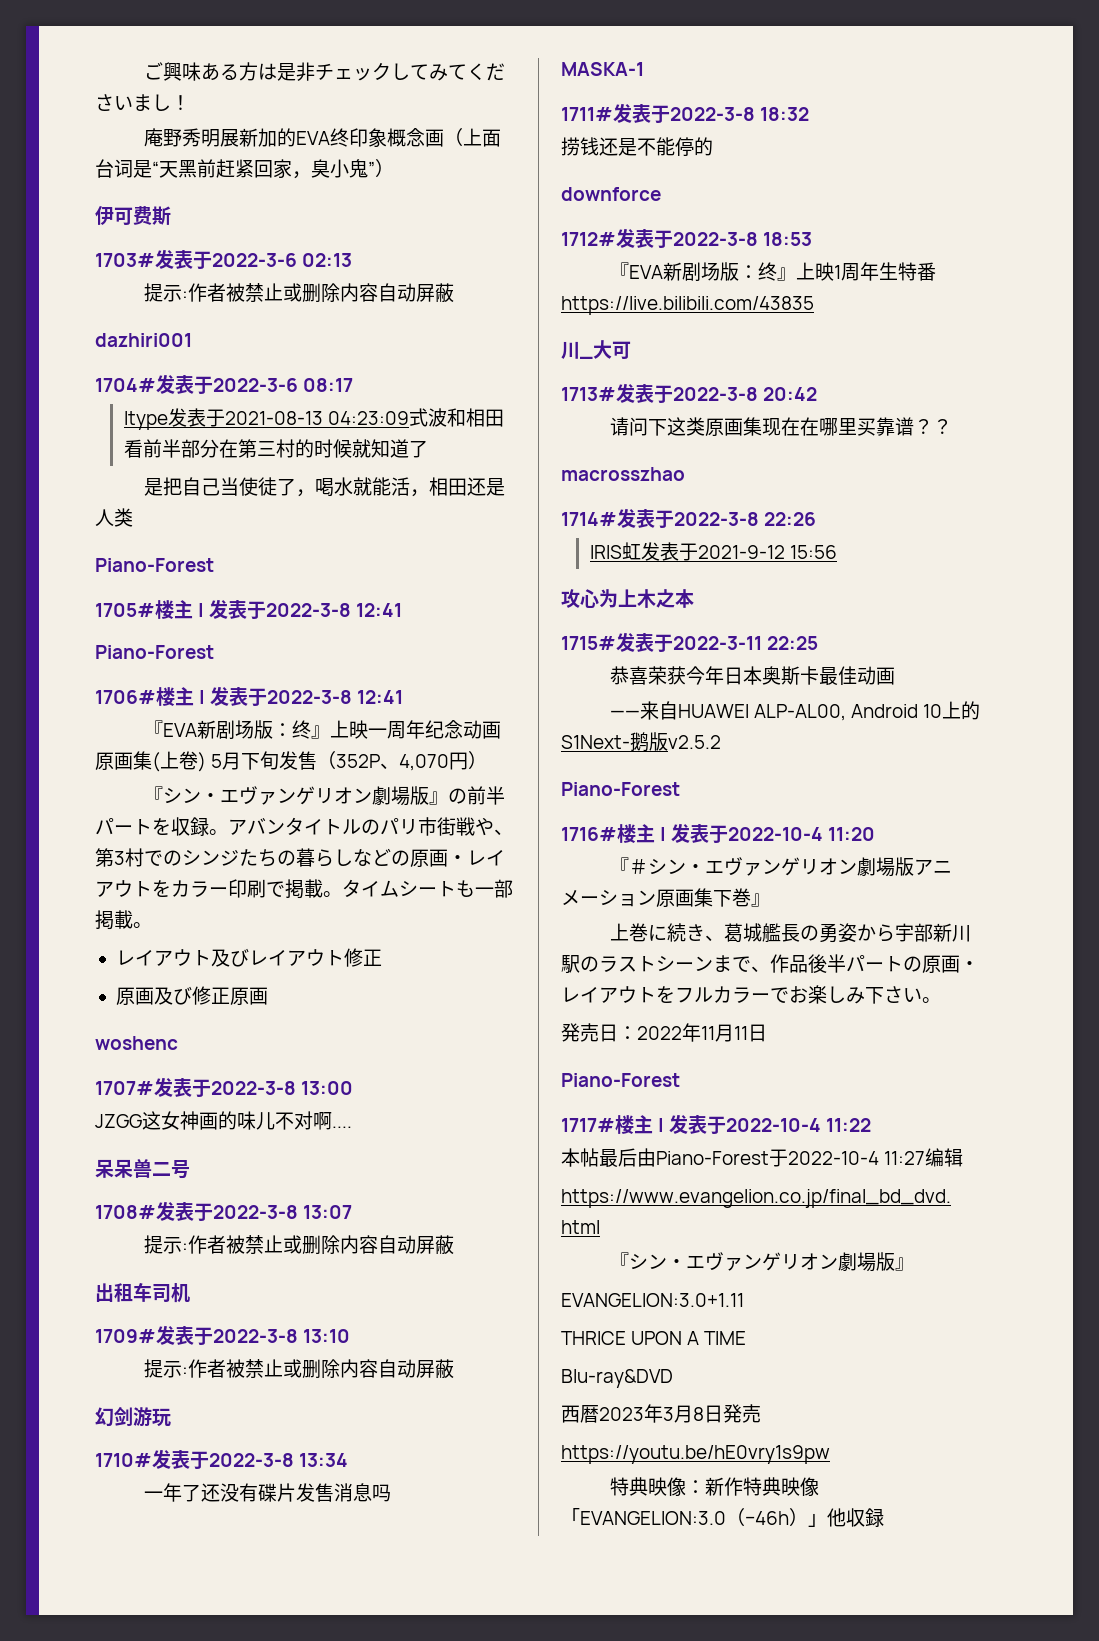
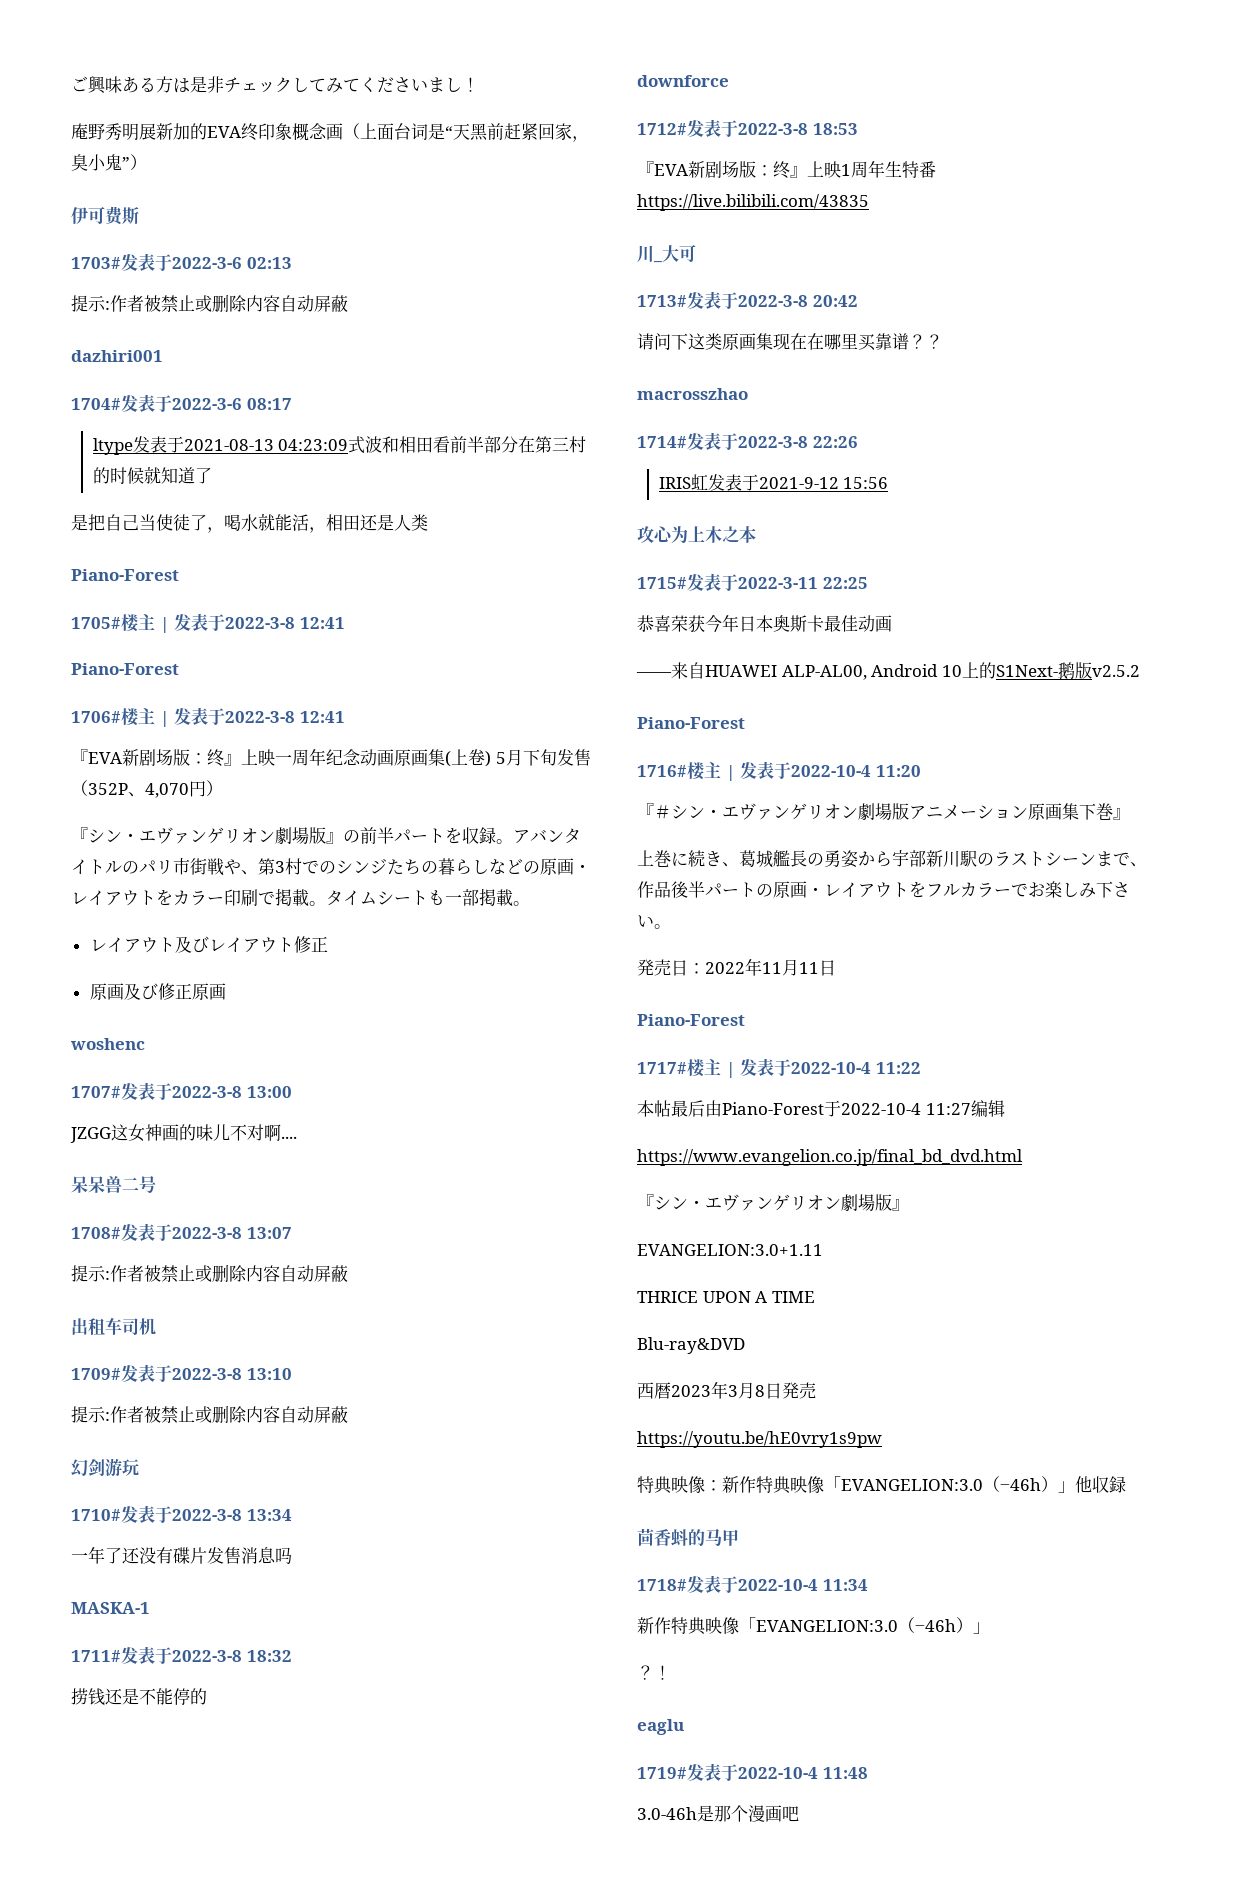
+ 茴香蚪的马甲
+ 1718#发表于2022-10-4 11:34
+ 新作特典映像「EVANGELION:3.0（−46h）」
+ ？！
+ eaglu
+ 1719#发表于2022-10-4 11:48
+ 3.0-46h是那个漫画吧

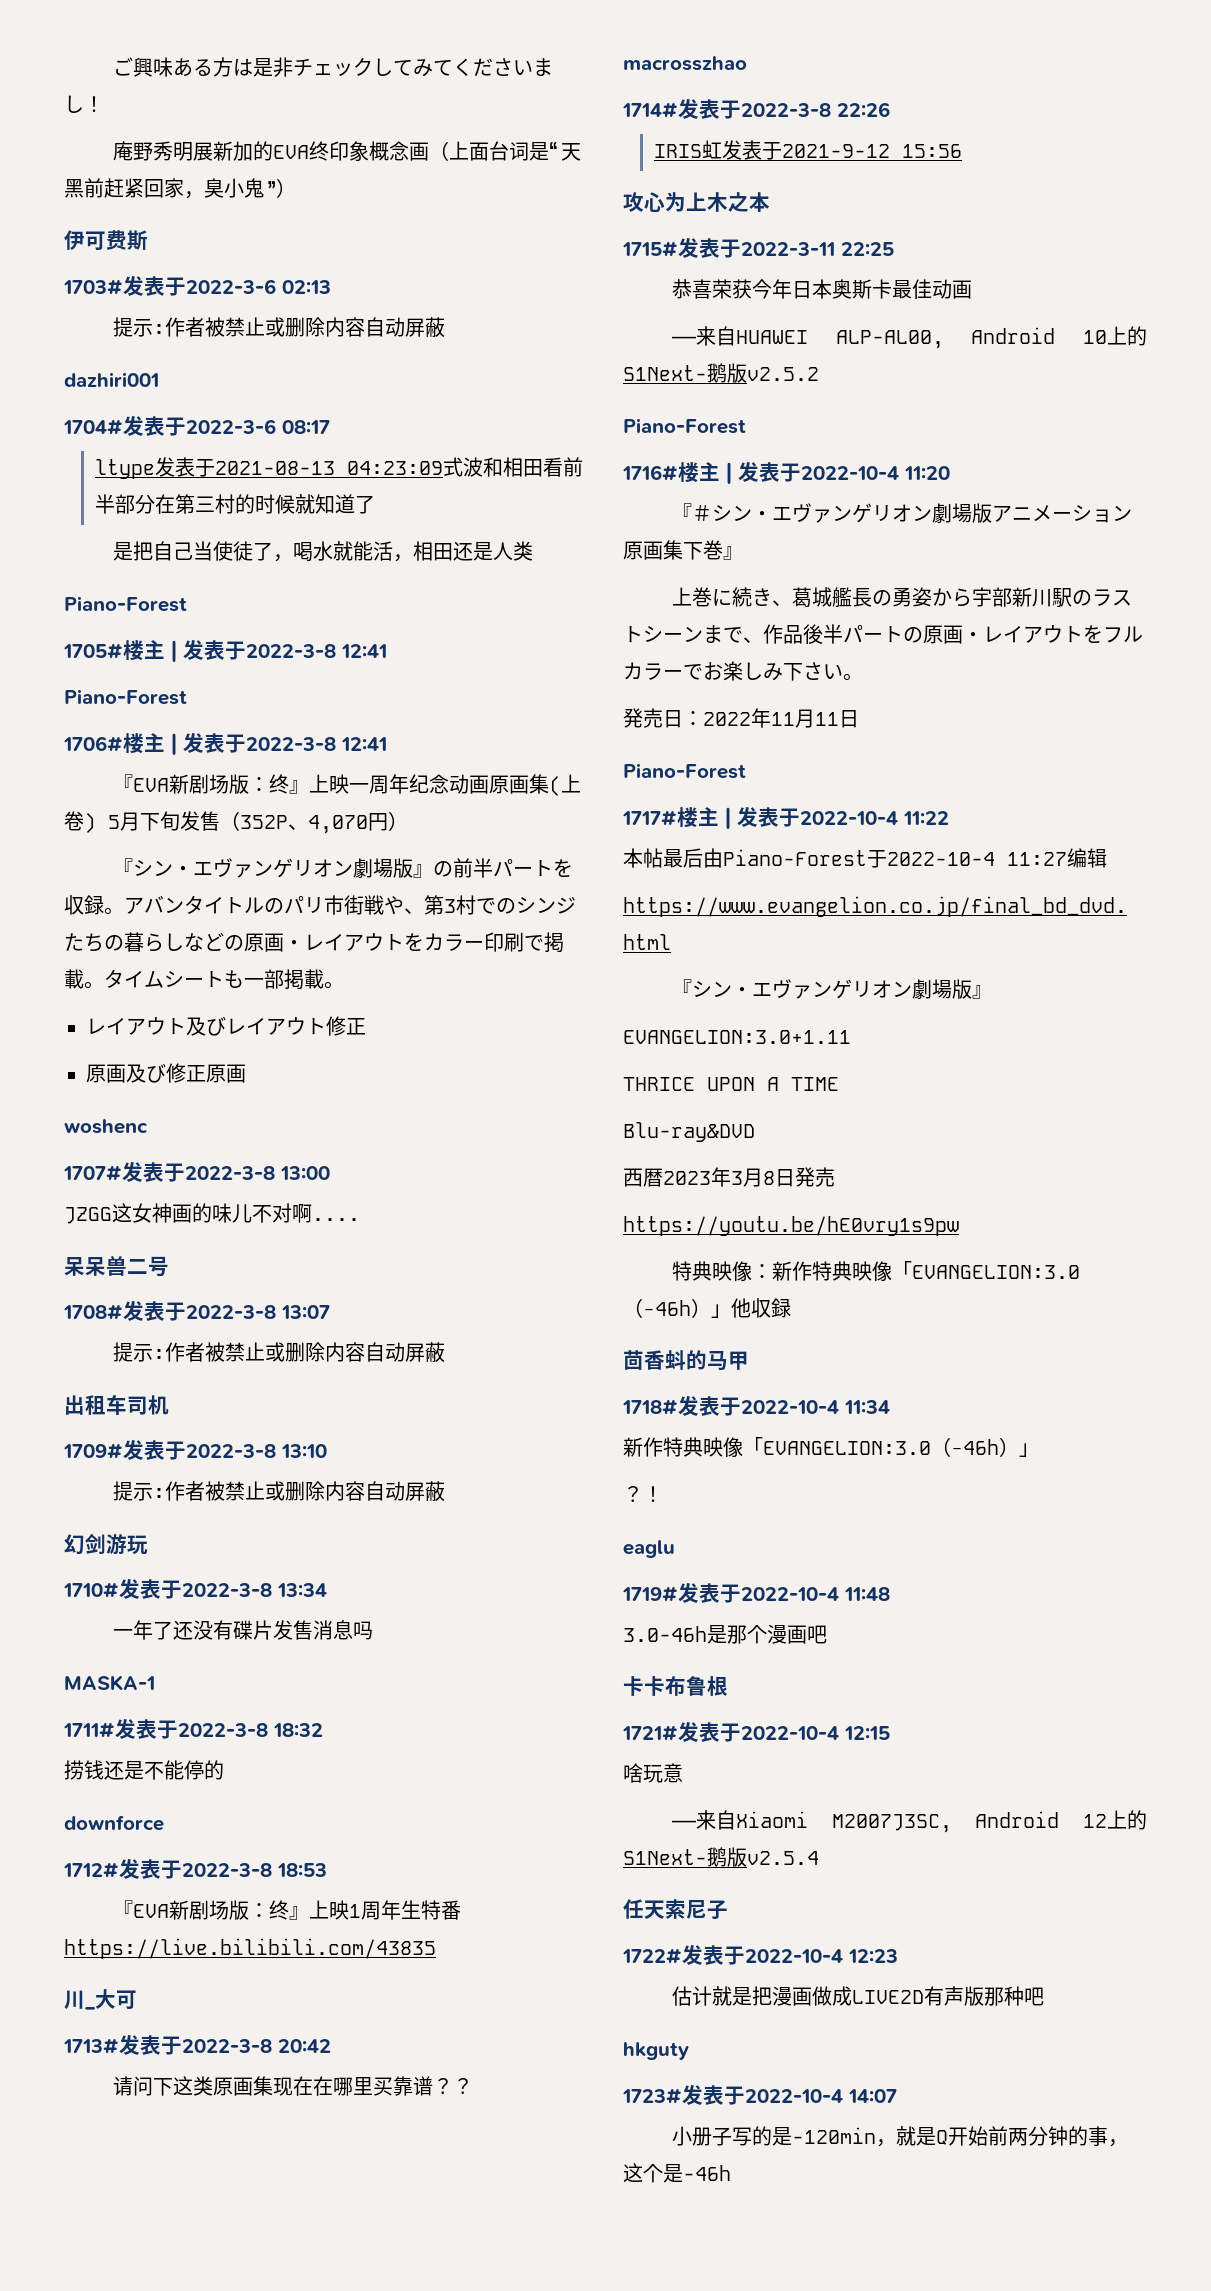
+ 卡卡布鲁根
+ 1721#发表于2022-10-4 12:15
+ 啥玩意
+ ——来自Xiaomi M2007J3SC, Android 12上的S1Next-鹅版v2.5.4
+ 任天索尼子
+ 1722#发表于2022-10-4 12:23
+ 估计就是把漫画做成LIVE2D有声版那种吧
+ hkguty
+ 1723#发表于2022-10-4 14:07
+ 小册子写的是-120min，就是Q开始前两分钟的事，这个是-46h

